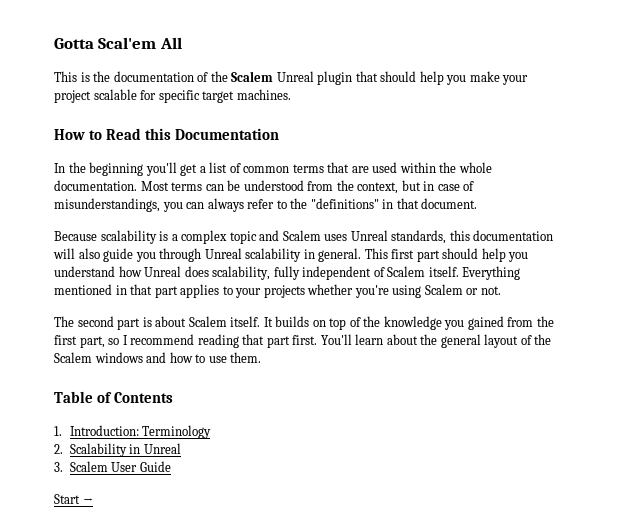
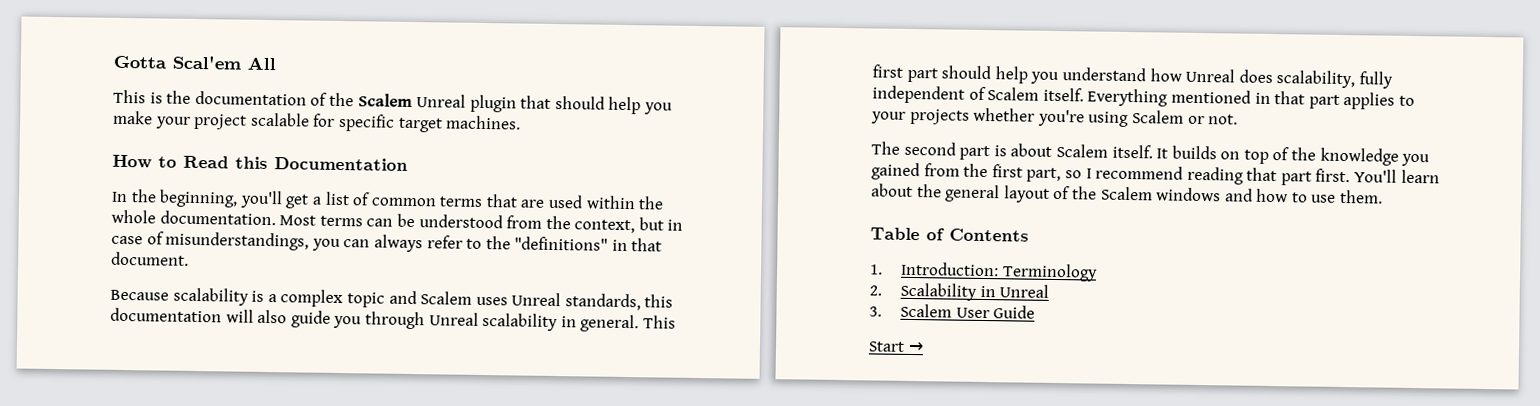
- In the beginning you'll get a list of common terms that are used within the whole documentation.
+ In the beginning, you'll get a list of common terms that are used within the whole documentation.

